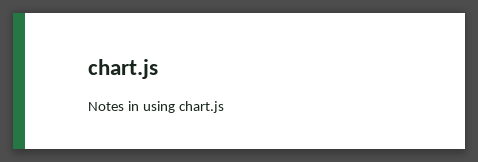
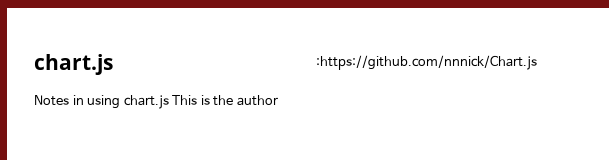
- Notes in using chart.js
+ Notes in using chart.js This is the author :https://github.com/nnnick/Chart.js

